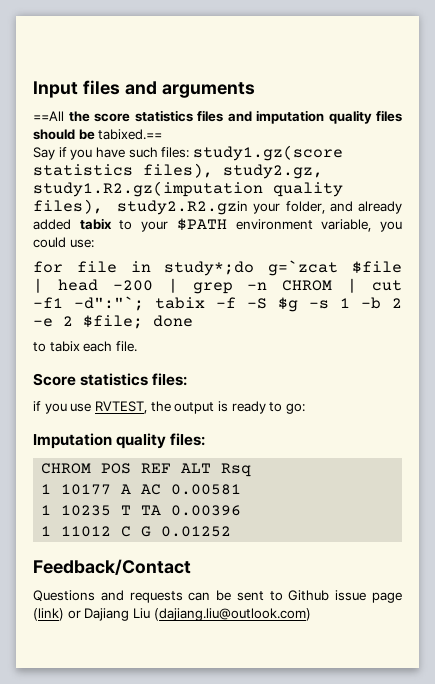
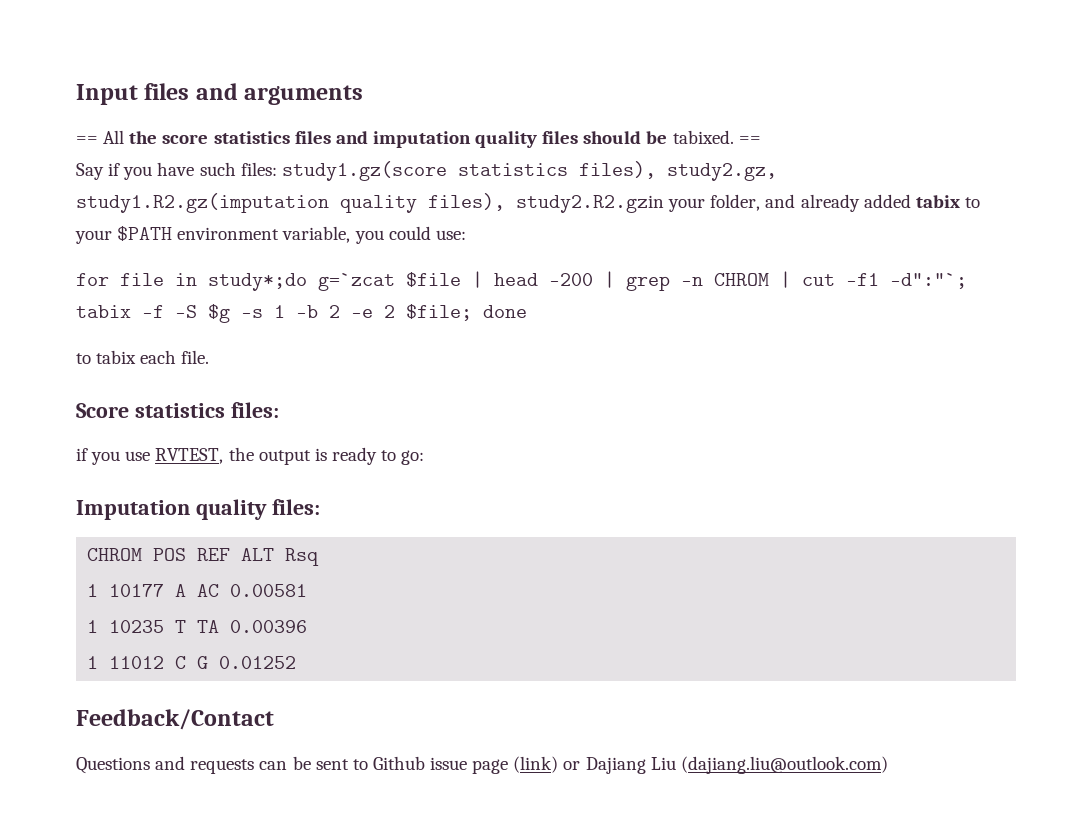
- ==All the score statistics files and imputation quality files should be tabixed.==
+ == All the score statistics files and imputation quality files should be tabixed. ==

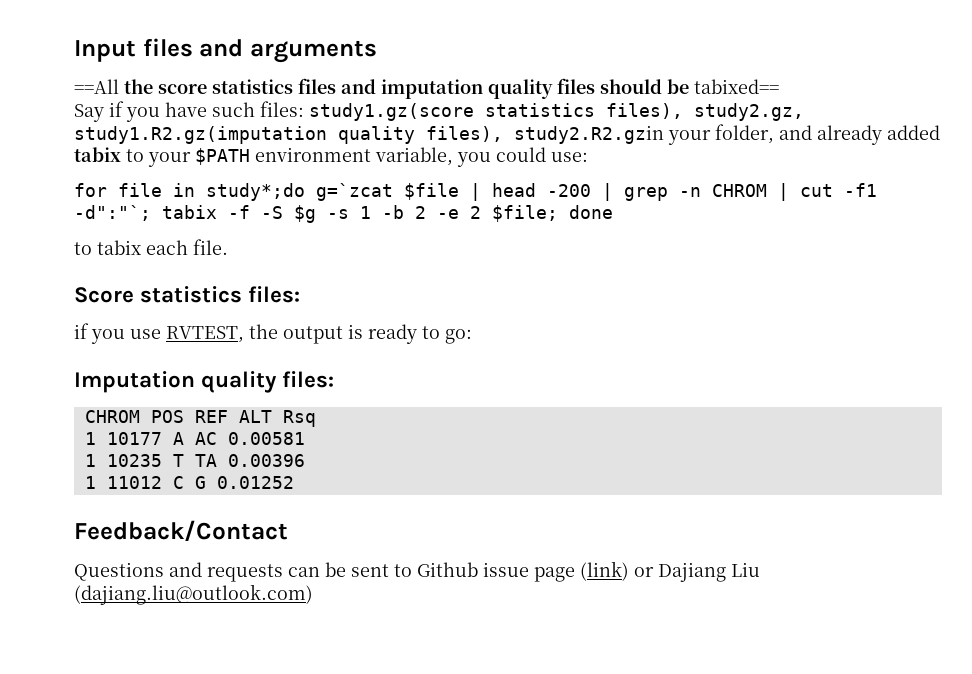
- == All the score statistics files and imputation quality files should be tabixed. ==
+ ==All the score statistics files and imputation quality files should be tabixed==

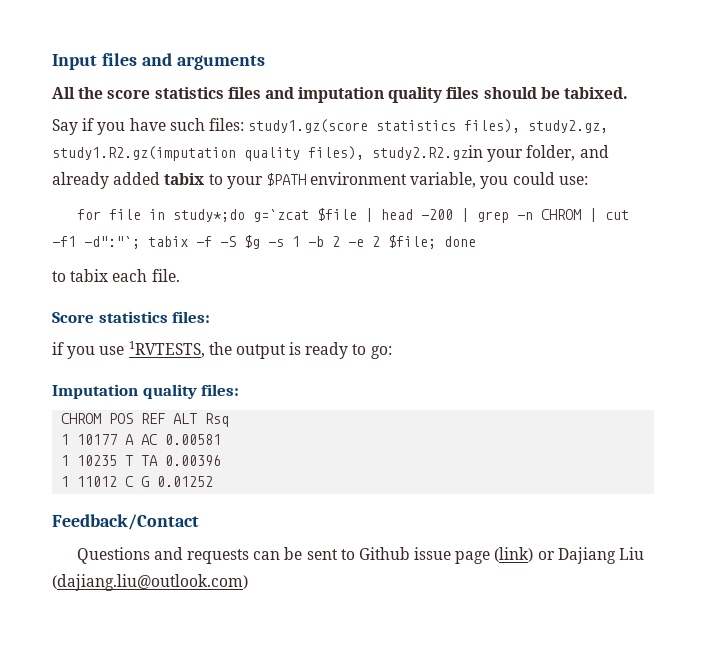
- ==All the score statistics files and imputation quality files should be tabixed==
+ All the score statistics files and imputation quality files should be tabixed.
- if you use RVTEST, the output is ready to go:
+ if you use 1RVTESTS, the output is ready to go:

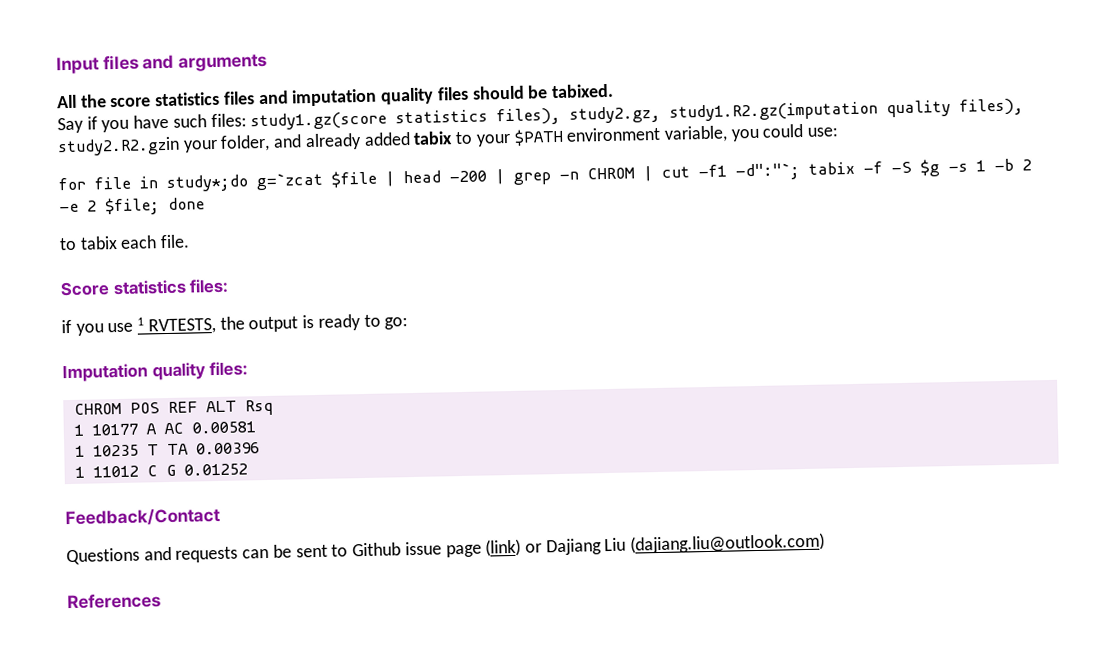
- if you use 1RVTESTS, the output is ready to go:
+ if you use 1 RVTESTS, the output is ready to go:
+ References

